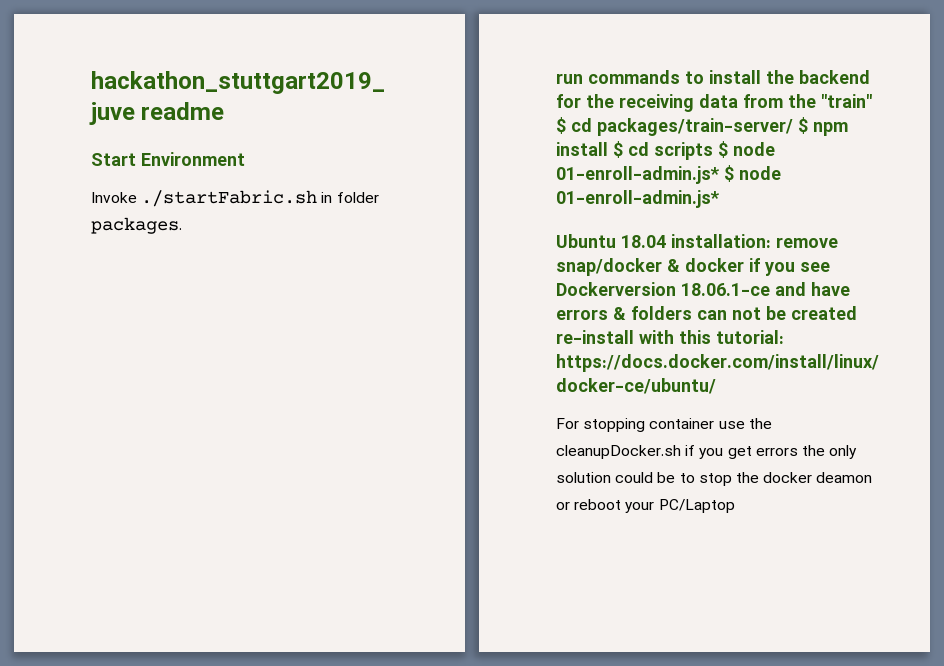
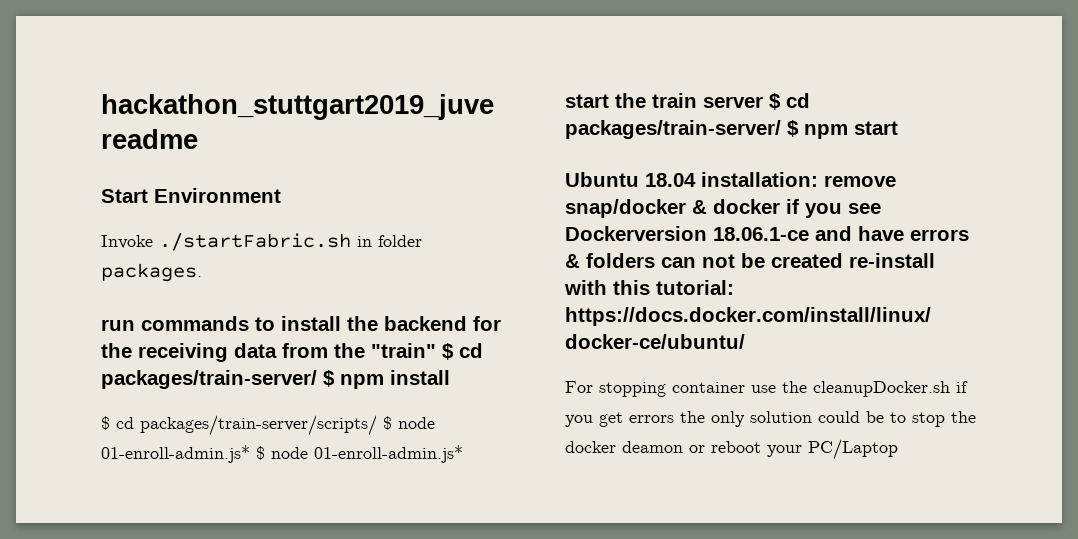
- run commands to install the backend for the receiving data from the "train" $ cd packages/train-server/ $ npm install $ cd scripts $ node 01-enroll-admin.js* $ node 01-enroll-admin.js*
+ run commands to install the backend for the receiving data from the "train" $ cd packages/train-server/ $ npm install
+ $ cd packages/train-server/scripts/ $ node 01-enroll-admin.js* $ node 01-enroll-admin.js*
+ start the train server $ cd packages/train-server/ $ npm start

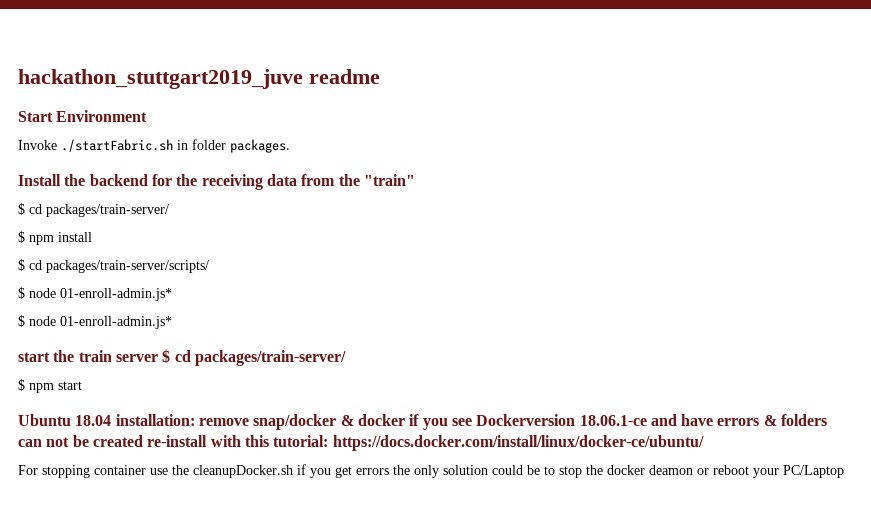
- run commands to install the backend for the receiving data from the "train" $ cd packages/train-server/ $ npm install
+ Install the backend for the receiving data from the "train"
+ $ cd packages/train-server/
+ $ npm install
- $ cd packages/train-server/scripts/ $ node 01-enroll-admin.js* $ node 01-enroll-admin.js*
+ $ cd packages/train-server/scripts/
+ $ node 01-enroll-admin.js*
+ $ node 01-enroll-admin.js*
- start the train server $ cd packages/train-server/ $ npm start
+ start the train server $ cd packages/train-server/
+ $ npm start

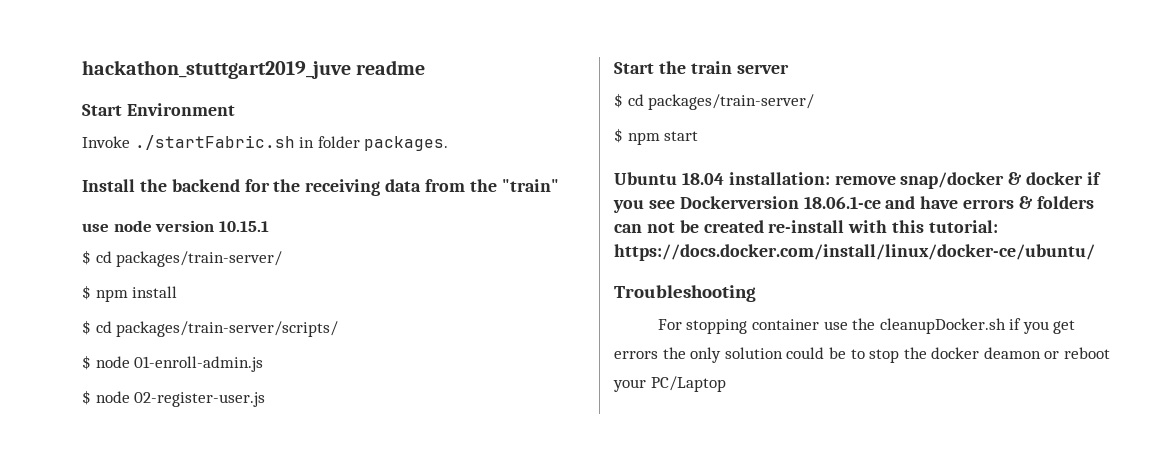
+ use node version 10.15.1
  $ cd packages/train-server/scripts/
- $ node 01-enroll-admin.js*
- $ node 01-enroll-admin.js*
- start the train server $ cd packages/train-server/
+ $ node 01-enroll-admin.js
+ $ node 02-register-user.js
+ Start the train server
+ $ cd packages/train-server/
+ Troubleshooting

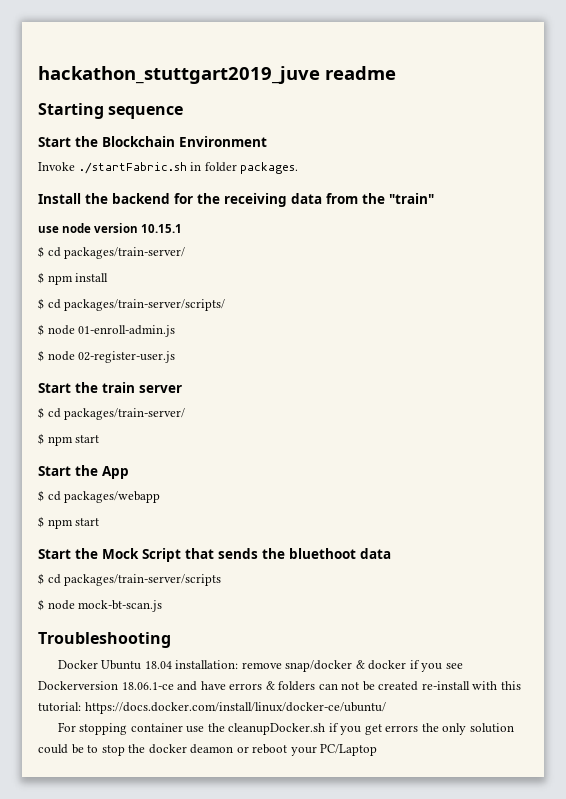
- Start Environment
+ Starting sequence
+ Start the Blockchain Environment
- Ubuntu 18.04 installation: remove snap/docker & docker if you see Dockerversion 18.06.1-ce and have errors & folders can not be created re-install with this tutorial: https://docs.docker.com/install/linux/docker-ce/ubuntu/
+ Start the App
+ $ cd packages/webapp
+ $ npm start
+ Start the Mock Script that sends the bluethoot data
+ $ cd packages/train-server/scripts
+ $ node mock-bt-scan.js
+ Troubleshooting
+ Docker Ubuntu 18.04 installation: remove snap/docker & docker if you see Dockerversion 18.06.1-ce and have errors & folders can not be created re-install with this tutorial: https://docs.docker.com/install/linux/docker-ce/ubuntu/
- Troubleshooting

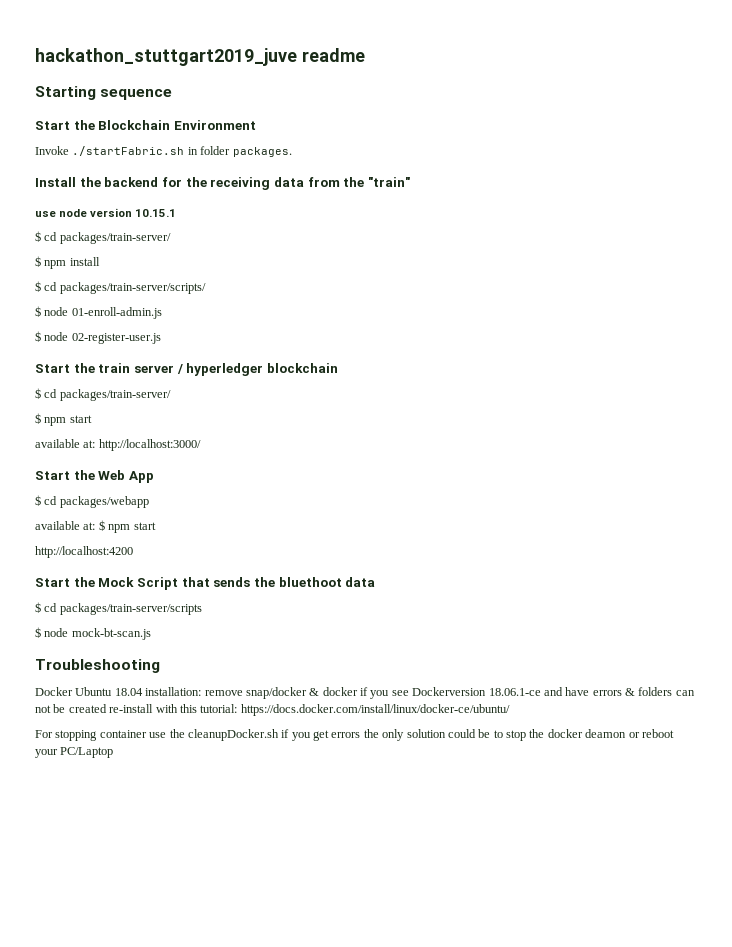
- Start the train server
+ Start the train server / hyperledger blockchain
- Start the App
+ available at: http://localhost:3000/
+ Start the Web App
  $ cd packages/webapp
- $ npm start
+ available at: $ npm start
+ http://localhost:4200

